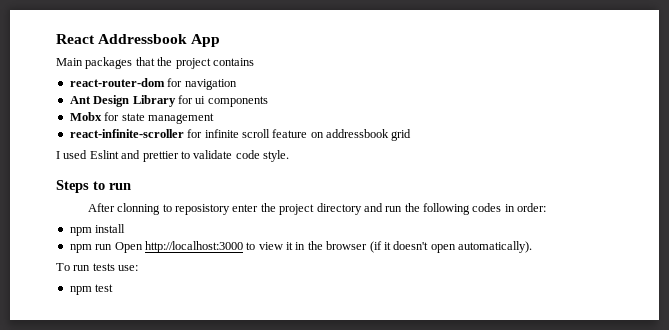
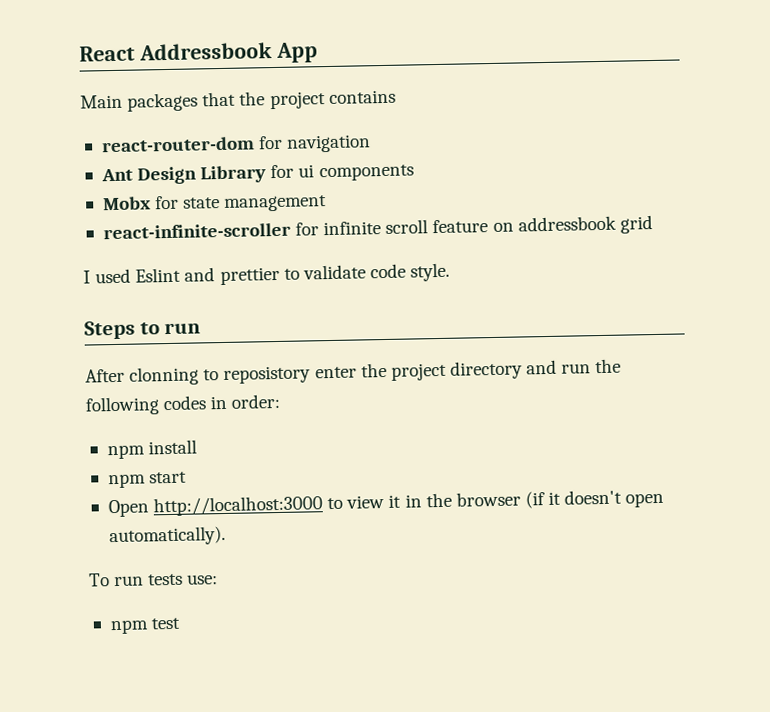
- npm run Open http://localhost:3000 to view it in the browser (if it doesn't open automatically).
+ npm start
+ Open http://localhost:3000 to view it in the browser (if it doesn't open automatically).

